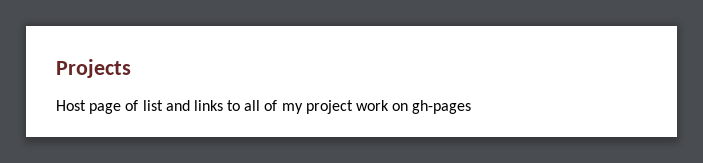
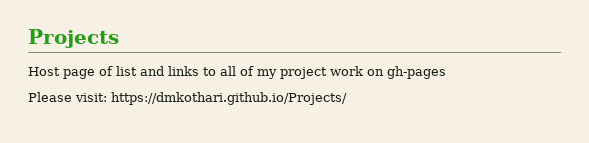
+ Please visit: https://dmkothari.github.io/Projects/

